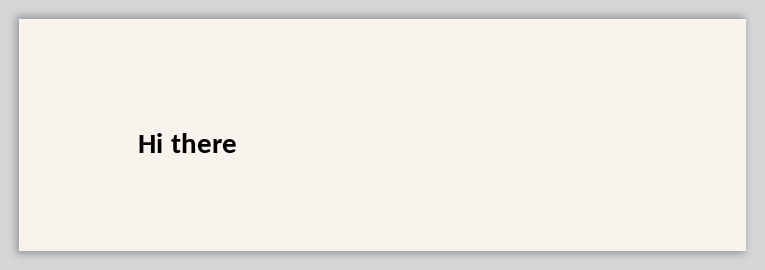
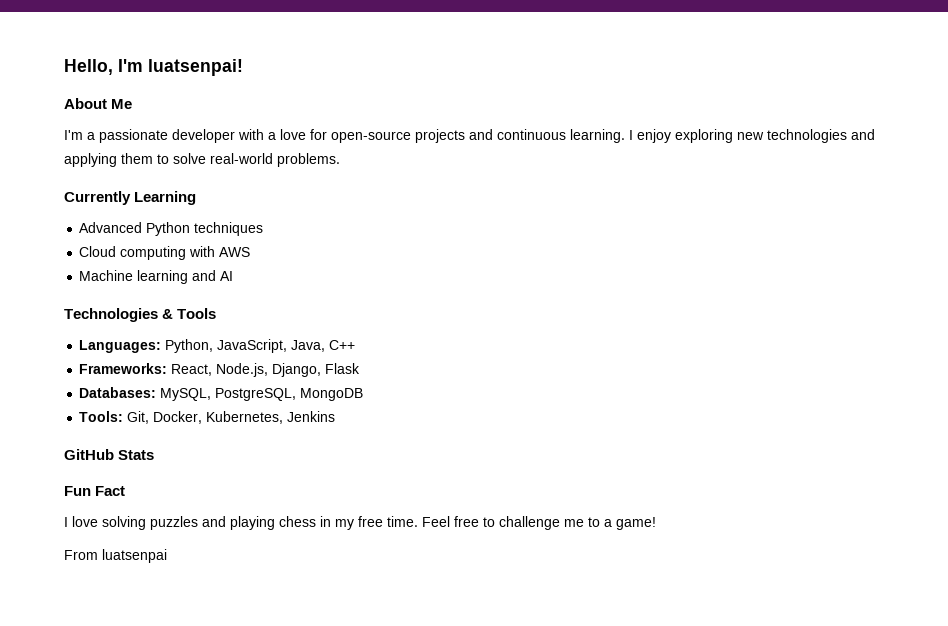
- Hi there
+ Hello, I'm luatsenpai!
+ About Me
+ I'm a passionate developer with a love for open-source projects and continuous learning. I enjoy exploring new technologies and applying them to solve real-world problems.
+ Currently Learning
+ Advanced Python techniques
+ Cloud computing with AWS
+ Machine learning and AI
+ Technologies & Tools
+ Languages: Python, JavaScript, Java, C++
+ Frameworks: React, Node.js, Django, Flask
+ Databases: MySQL, PostgreSQL, MongoDB
+ Tools: Git, Docker, Kubernetes, Jenkins
+ GitHub Stats
+ Fun Fact
+ I love solving puzzles and playing chess in my free time. Feel free to challenge me to a game!
+ From luatsenpai

